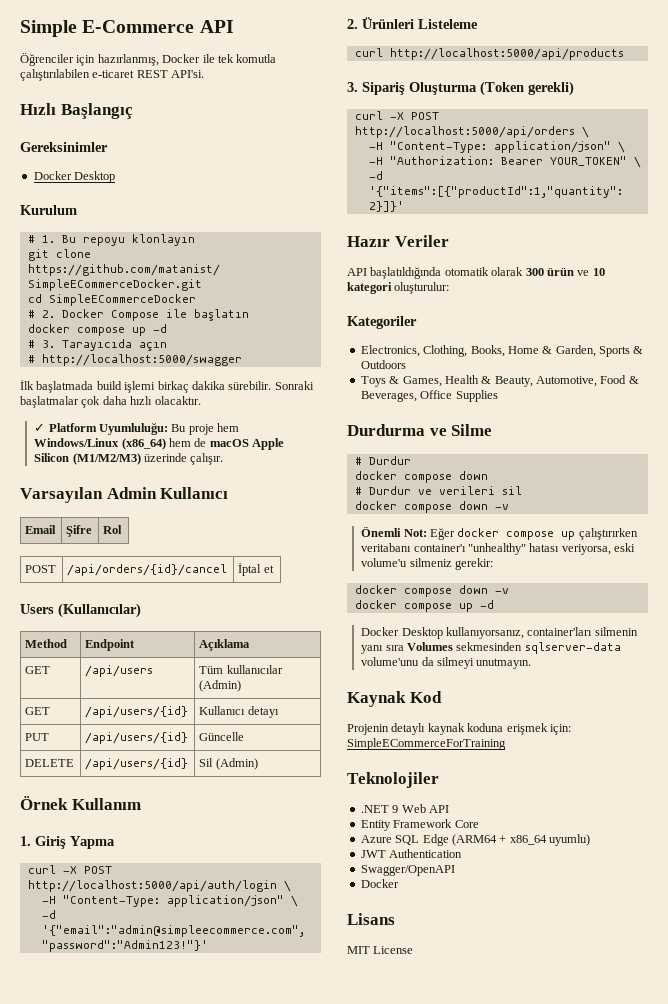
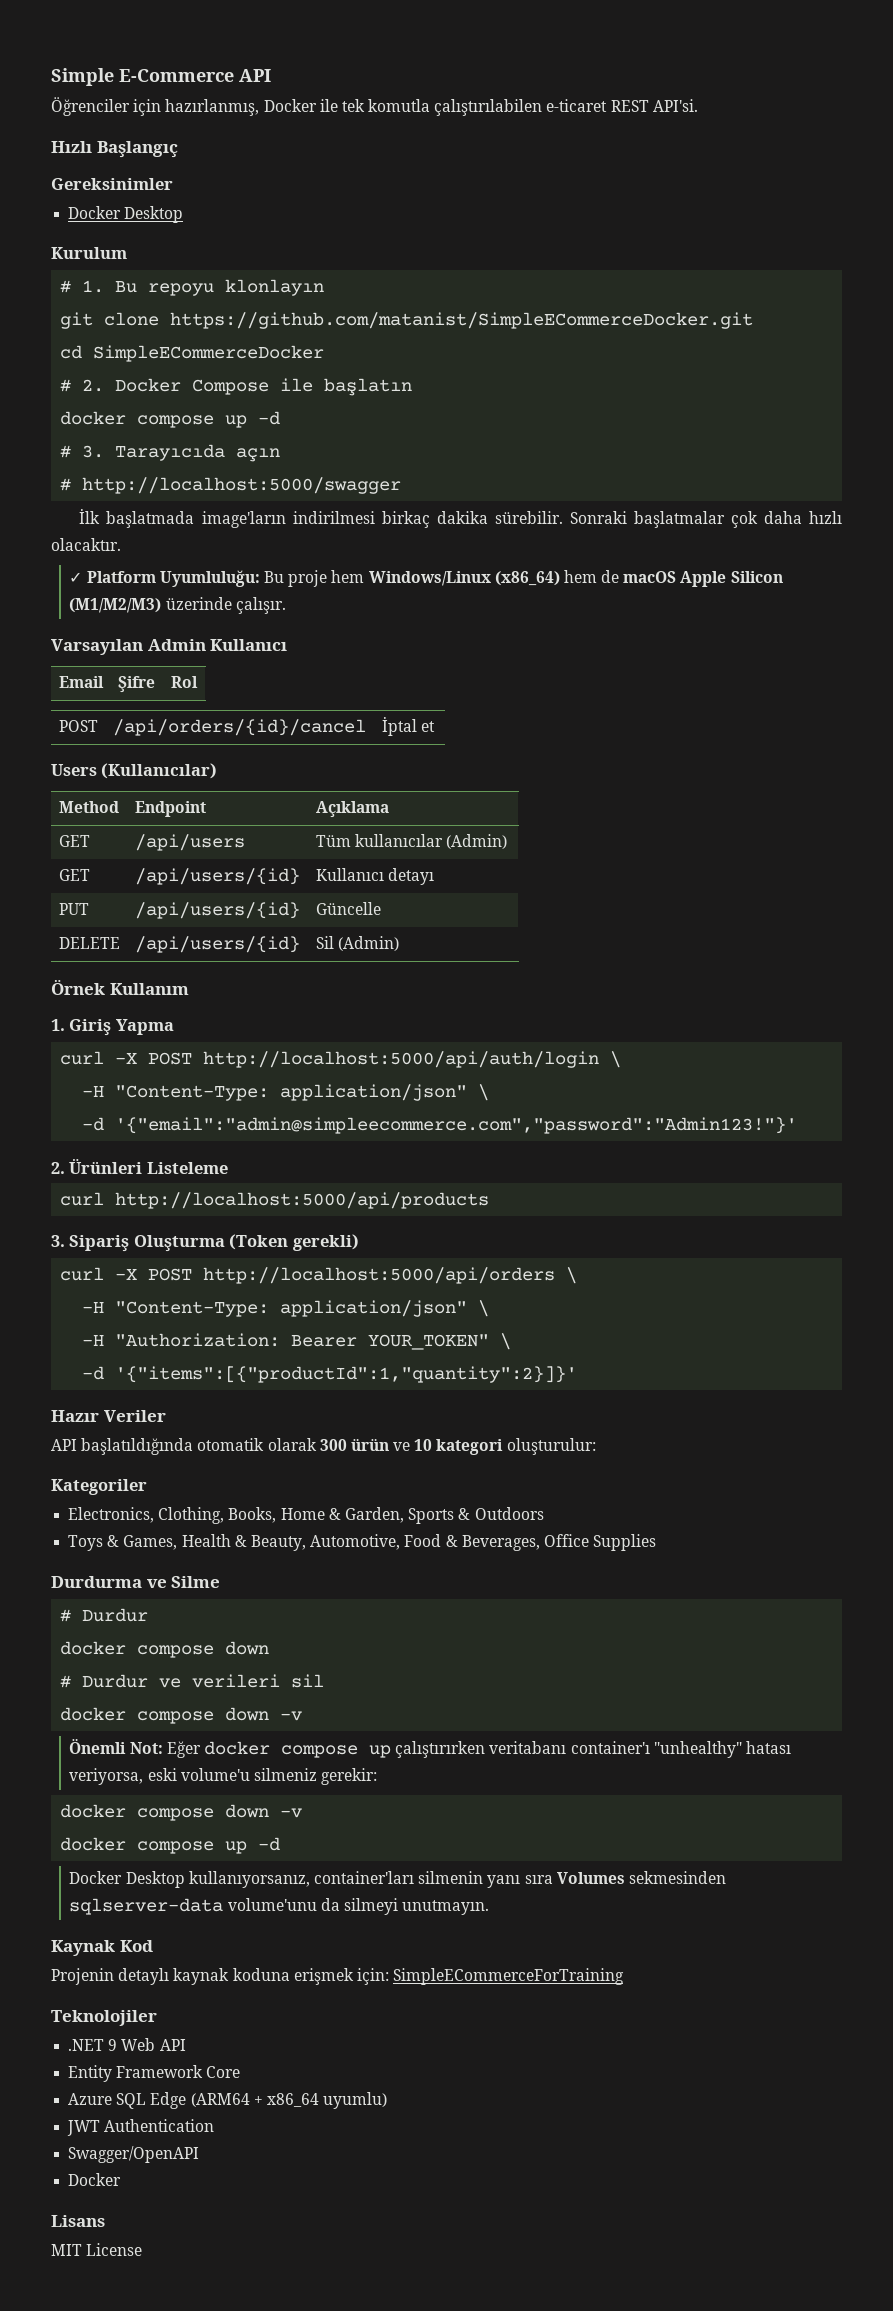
- İlk başlatmada build işlemi birkaç dakika sürebilir.
+ İlk başlatmada image'ların indirilmesi birkaç dakika sürebilir.

